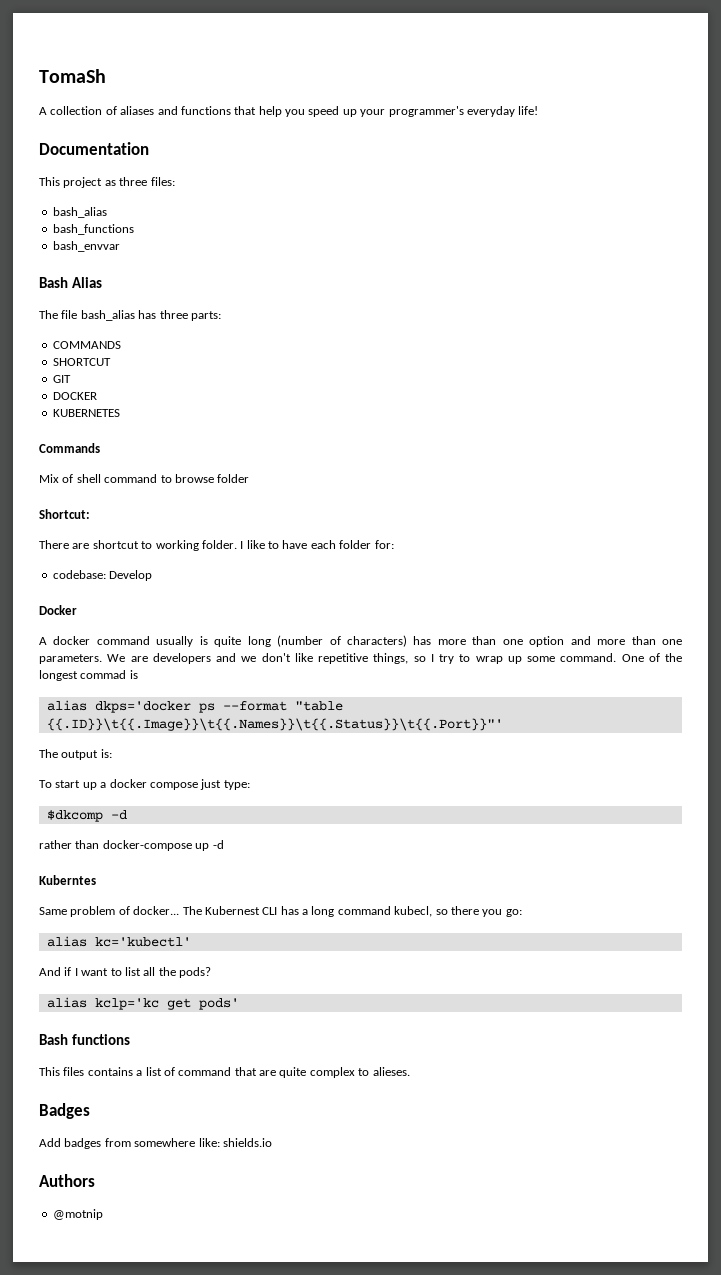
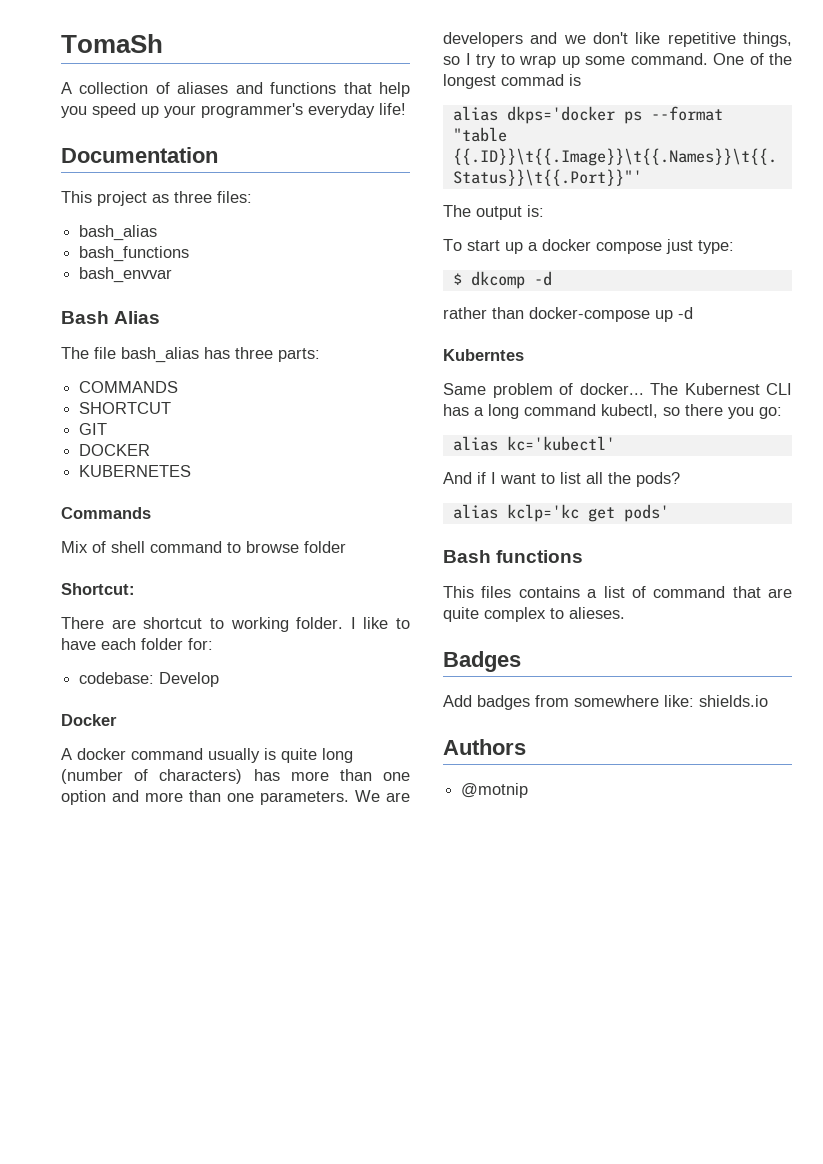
- $dkcomp -d
+ $ dkcomp -d
- The Kubernest CLI has a long command kubecl, so there you go:
+ The Kubernest CLI has a long command kubectl, so there you go:

